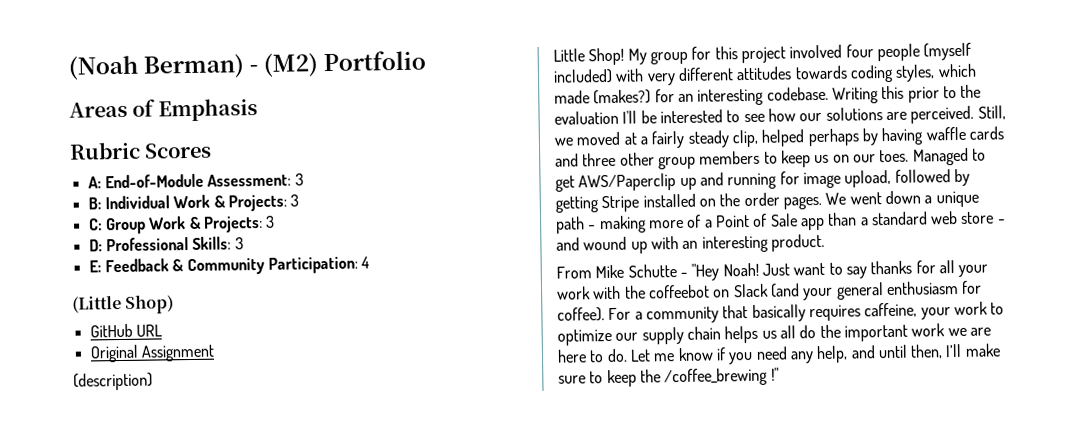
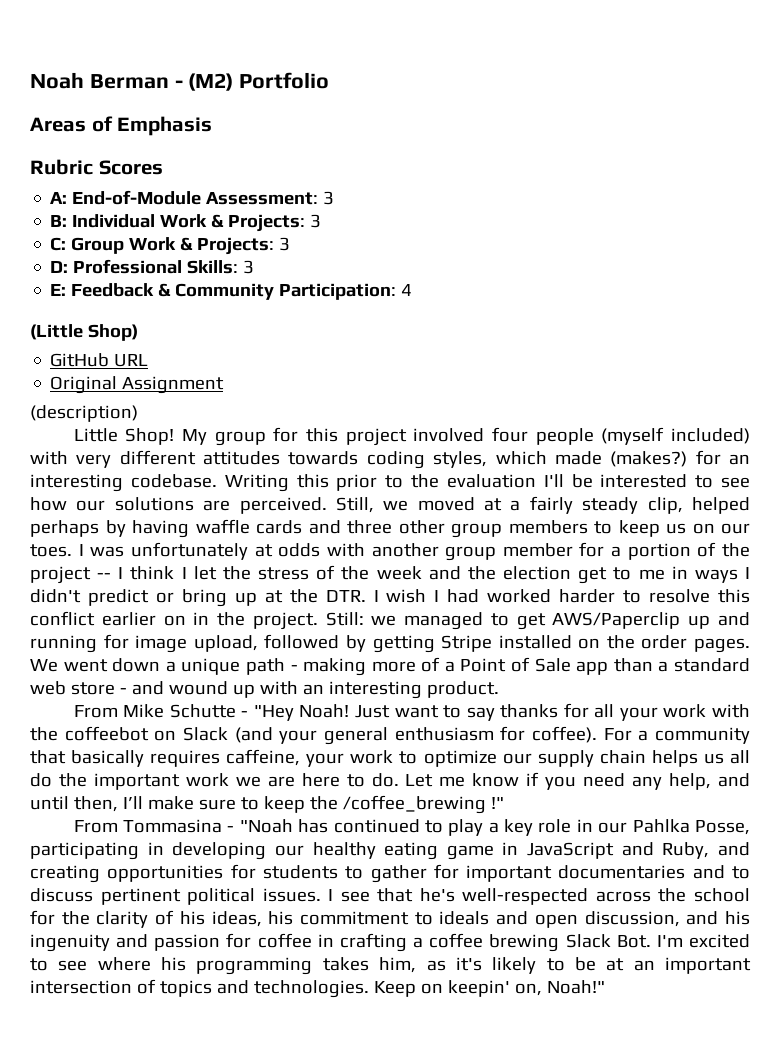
- (Noah Berman) - (M2) Portfolio
+ Noah Berman - (M2) Portfolio
- Managed to get AWS/Paperclip up and running for image upload, followed by getting Stripe installed on the order pages.
+ I was unfortunately at odds with another group member for a portion of the project -- I think I let the stress of the week and the election get to me in ways I didn't predict or bring up at the DTR. I wish I had worked harder to resolve this conflict earlier on in the project. Still: we managed to get AWS/Paperclip up and running for image upload, followed by getting Stripe installed on the order pages.
+ From Tommasina - "Noah has continued to play a key role in our Pahlka Posse, participating in developing our healthy eating game in JavaScript and Ruby, and creating opportunities for students to gather for important documentaries and to discuss pertinent political issues. I see that he's well-respected across the school for the clarity of his ideas, his commitment to ideals and open discussion, and his ingenuity and passion for coffee in crafting a coffee brewing Slack Bot. I'm excited to see where his programming takes him, as it's likely to be at an important intersection of topics and technologies. Keep on keepin' on, Noah!"

